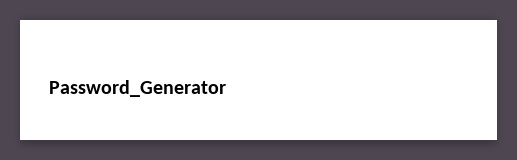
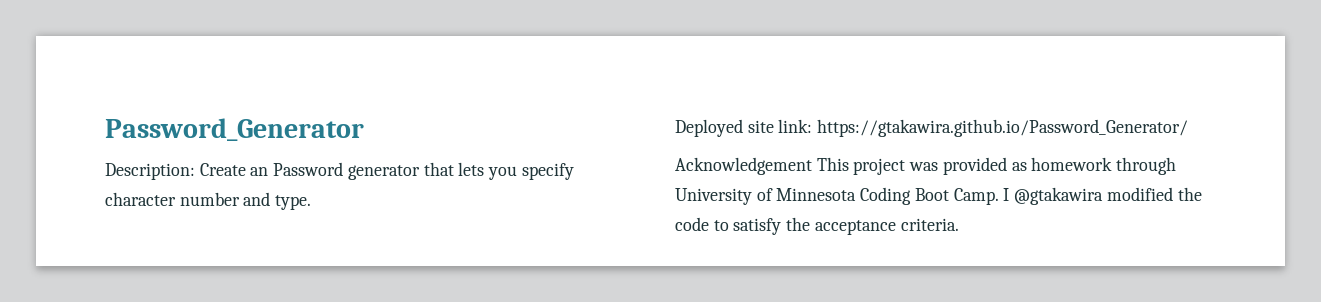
+ Description: Create an Password generator that lets you specify character number and type.
+ Deployed site link: https://gtakawira.github.io/Password_Generator/
+ Acknowledgement This project was provided as homework through University of Minnesota Coding Boot Camp. I @gtakawira modified the code to satisfy the acceptance criteria.

